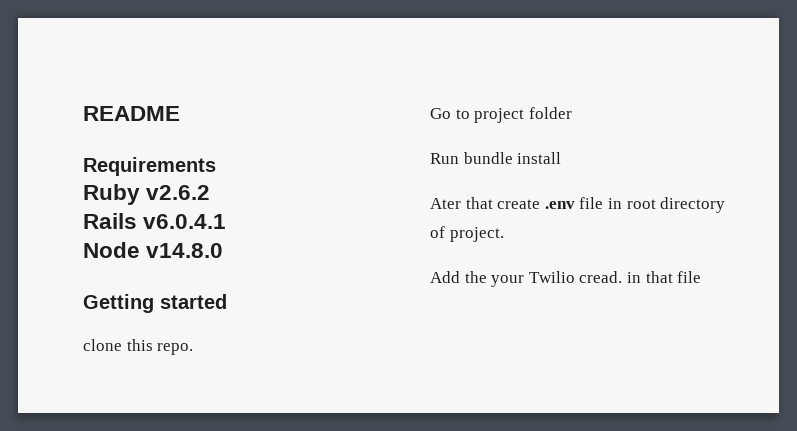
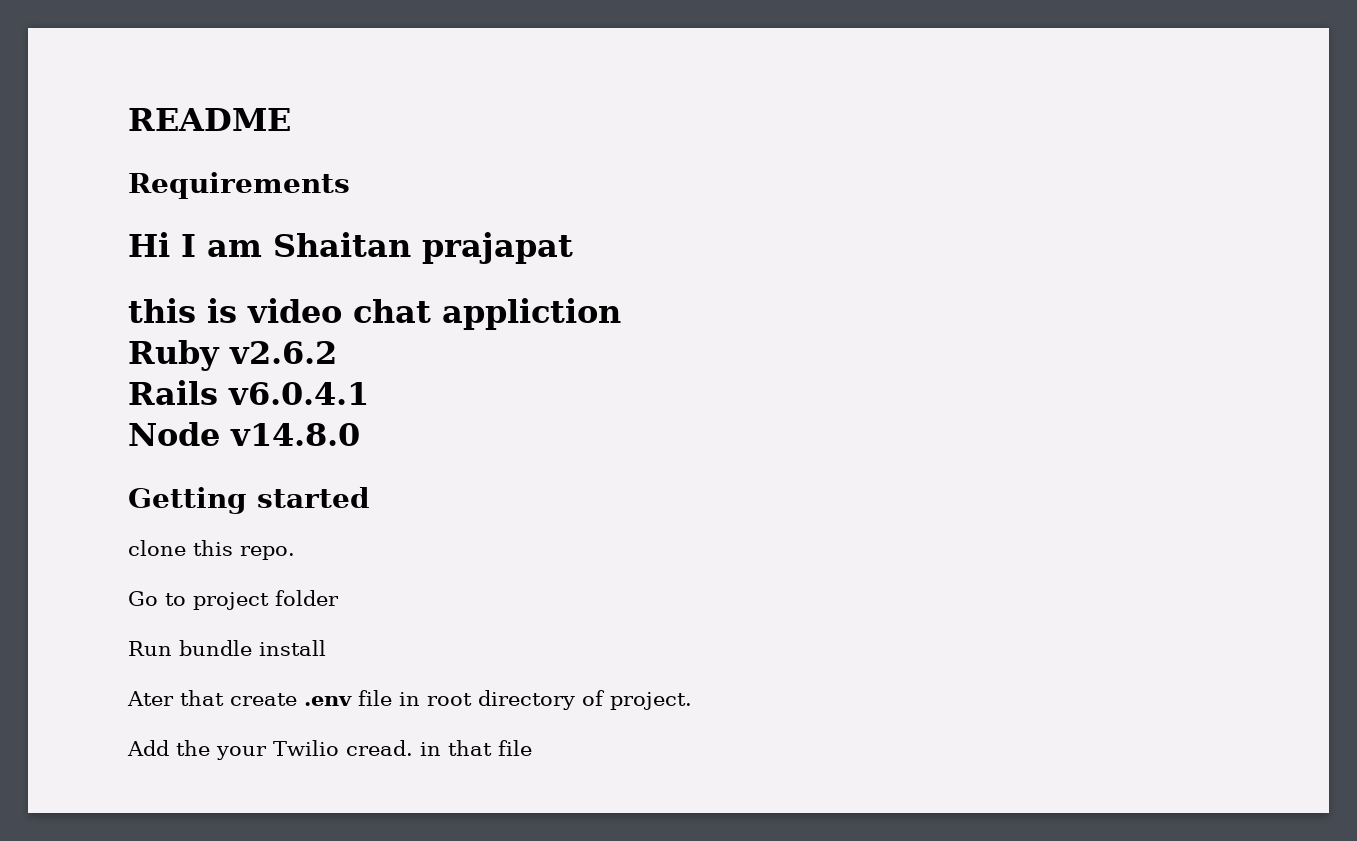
+ Hi I am Shaitan prajapat
+ this is video chat appliction

